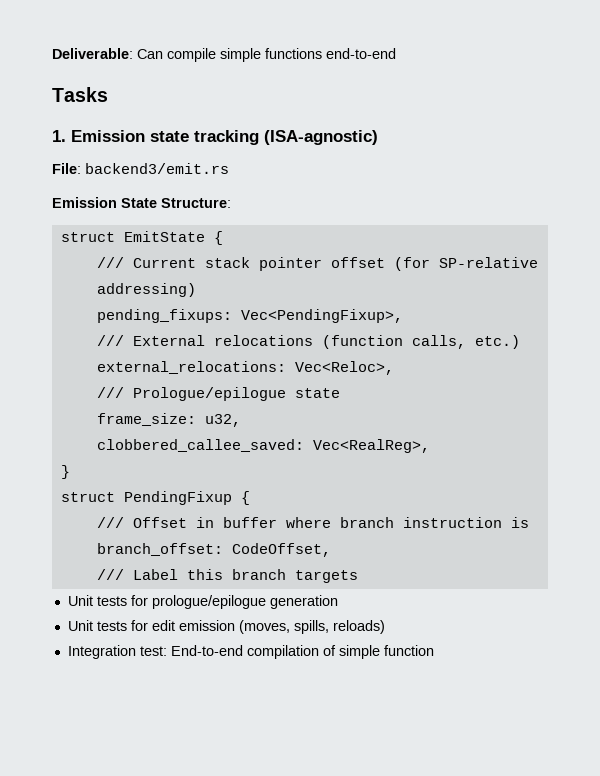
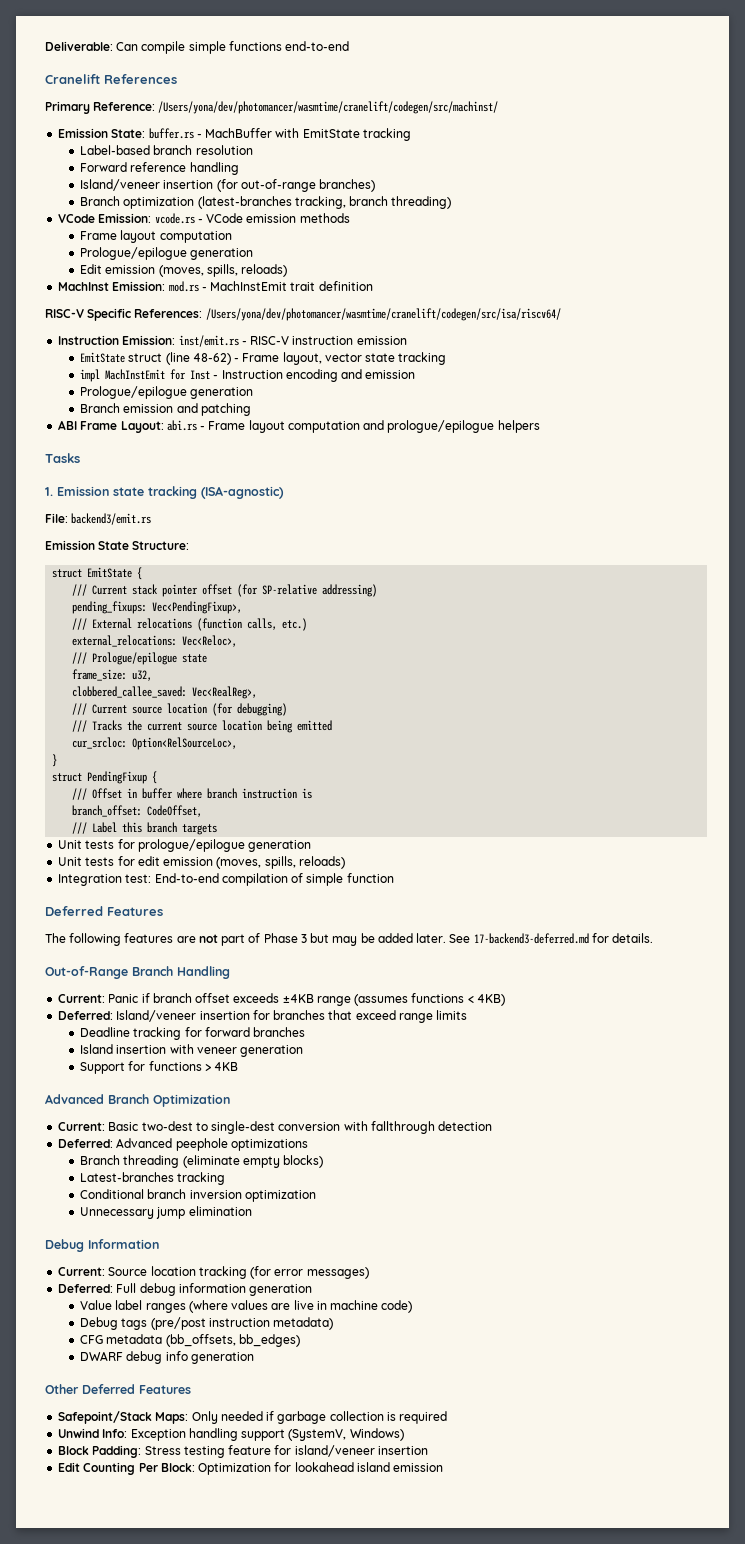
+ Cranelift References
+ Primary Reference: /Users/yona/dev/photomancer/wasmtime/cranelift/codegen/src/machinst/
+ Emission State: buffer.rs - MachBuffer with EmitState tracking
+ Label-based branch resolution
+ Forward reference handling
+ Island/veneer insertion (for out-of-range branches)
+ Branch optimization (latest-branches tracking, branch threading)
+ VCode Emission: vcode.rs - VCode emission methods
+ Frame layout computation
+ Prologue/epilogue generation
+ Edit emission (moves, spills, reloads)
+ MachInst Emission: mod.rs - MachInstEmit trait definition
+ RISC-V Specific References: /Users/yona/dev/photomancer/wasmtime/cranelift/codegen/src/isa/riscv64/
+ Instruction Emission: inst/emit.rs - RISC-V instruction emission
+ EmitState struct (line 48-62) - Frame layout, vector state tracking
+ impl MachInstEmit for Inst - Instruction encoding and emission
+ Prologue/epilogue generation
+ Branch emission and patching
+ ABI Frame Layout: abi.rs - Frame layout computation and prologue/epilogue helpers
+ /// Current source location (for debugging)
+ /// Tracks the current source location being emitted
+ cur_srcloc: Option<RelSourceLoc>,
  Integration test: End-to-end compilation of simple function
+ Deferred Features
+ The following features are not part of Phase 3 but may be added later. See 17-backend3-deferred.md for details.
+ Out-of-Range Branch Handling
+ Current: Panic if branch offset exceeds ±4KB range (assumes functions < 4KB)
+ Deferred: Island/veneer insertion for branches that exceed range limits
+ Deadline tracking for forward branches
+ Island insertion with veneer generation
+ Support for functions > 4KB
+ Advanced Branch Optimization
+ Current: Basic two-dest to single-dest conversion with fallthrough detection
+ Deferred: Advanced peephole optimizations
+ Branch threading (eliminate empty blocks)
+ Latest-branches tracking
+ Conditional branch inversion optimization
+ Unnecessary jump elimination
+ Debug Information
+ Current: Source location tracking (for error messages)
+ Deferred: Full debug information generation
+ Value label ranges (where values are live in machine code)
+ Debug tags (pre/post instruction metadata)
+ CFG metadata (bb_offsets, bb_edges)
+ DWARF debug info generation
+ Other Deferred Features
+ Safepoint/Stack Maps: Only needed if garbage collection is required
+ Unwind Info: Exception handling support (SystemV, Windows)
+ Block Padding: Stress testing feature for island/veneer insertion
+ Edit Counting Per Block: Optimization for lookahead island emission

